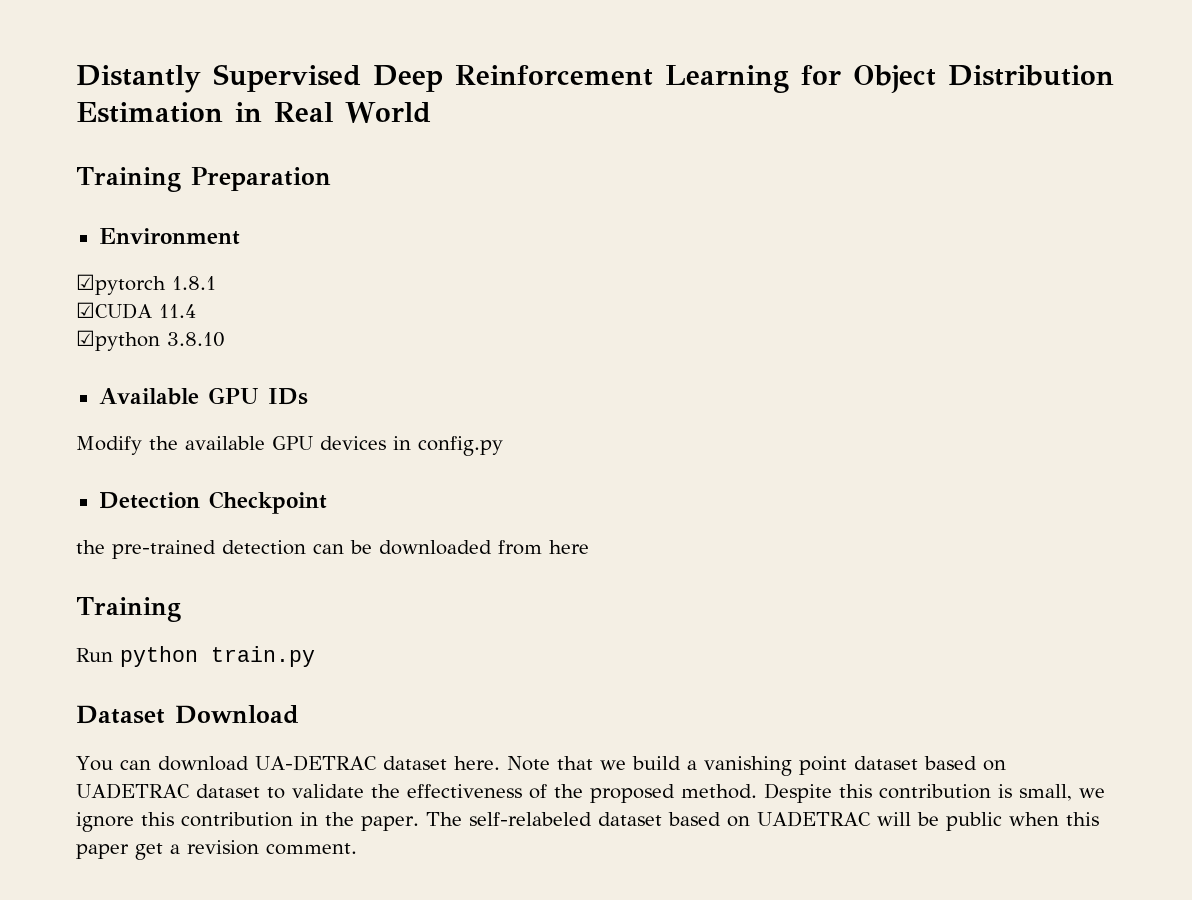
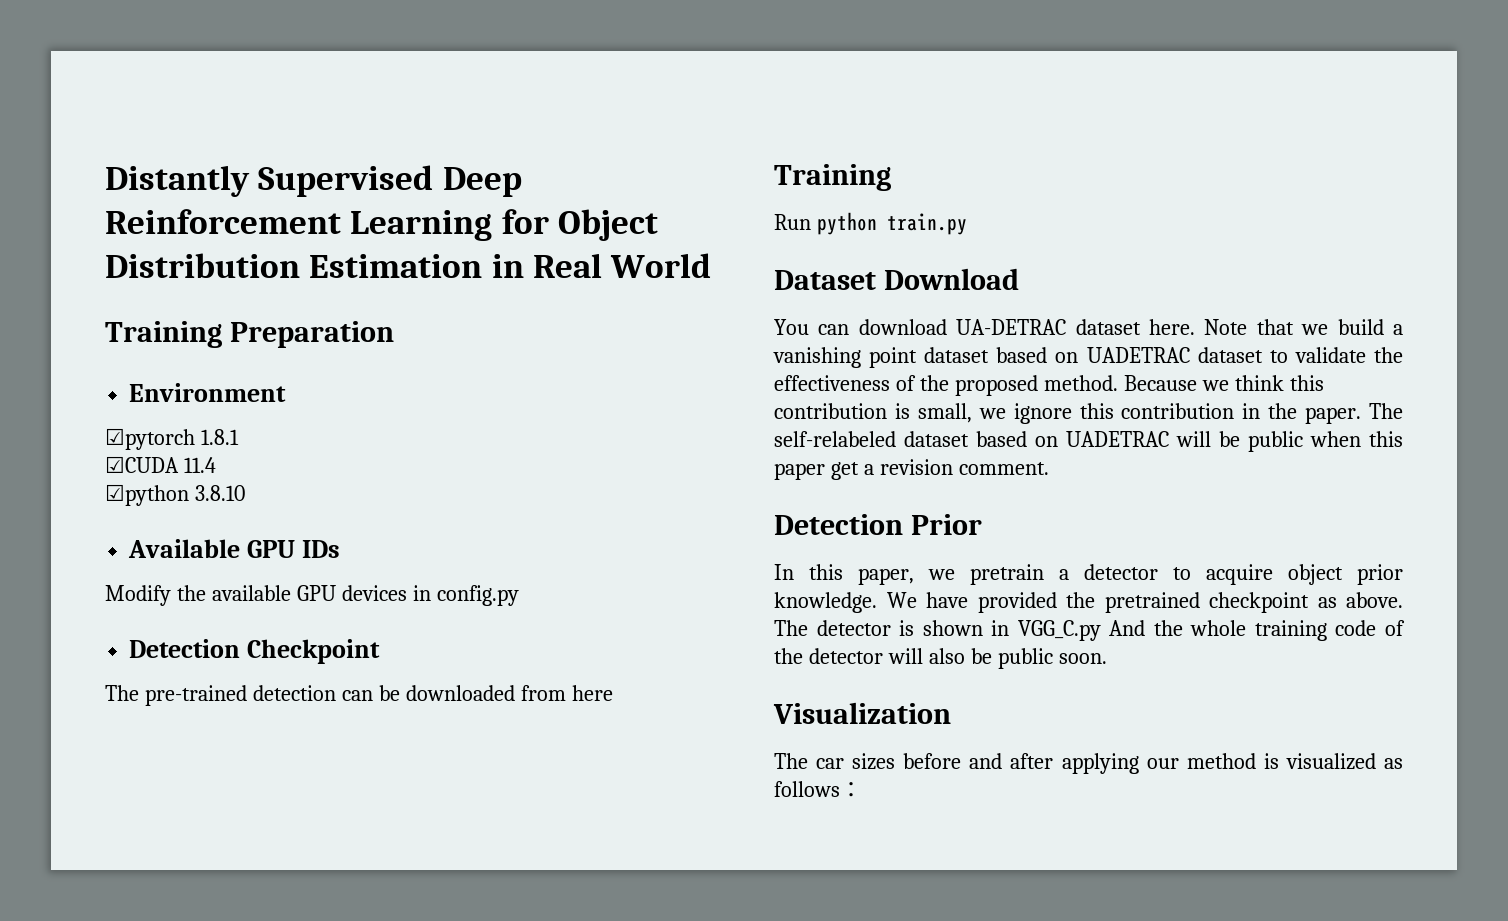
- the pre-trained detection can be downloaded from here
+ The pre-trained detection can be downloaded from here
- Despite this contribution is small, we ignore this contribution in the paper.
+ Because we think this contribution is small, we ignore this contribution in the paper.
+ Detection Prior
+ In this paper, we pretrain a detector to acquire object prior knowledge. We have provided the pretrained checkpoint as above. The detector is shown in VGG_C.py And the whole training code of the detector will also be public soon.
+ Visualization
+ The car sizes before and after applying our method is visualized as follows：

